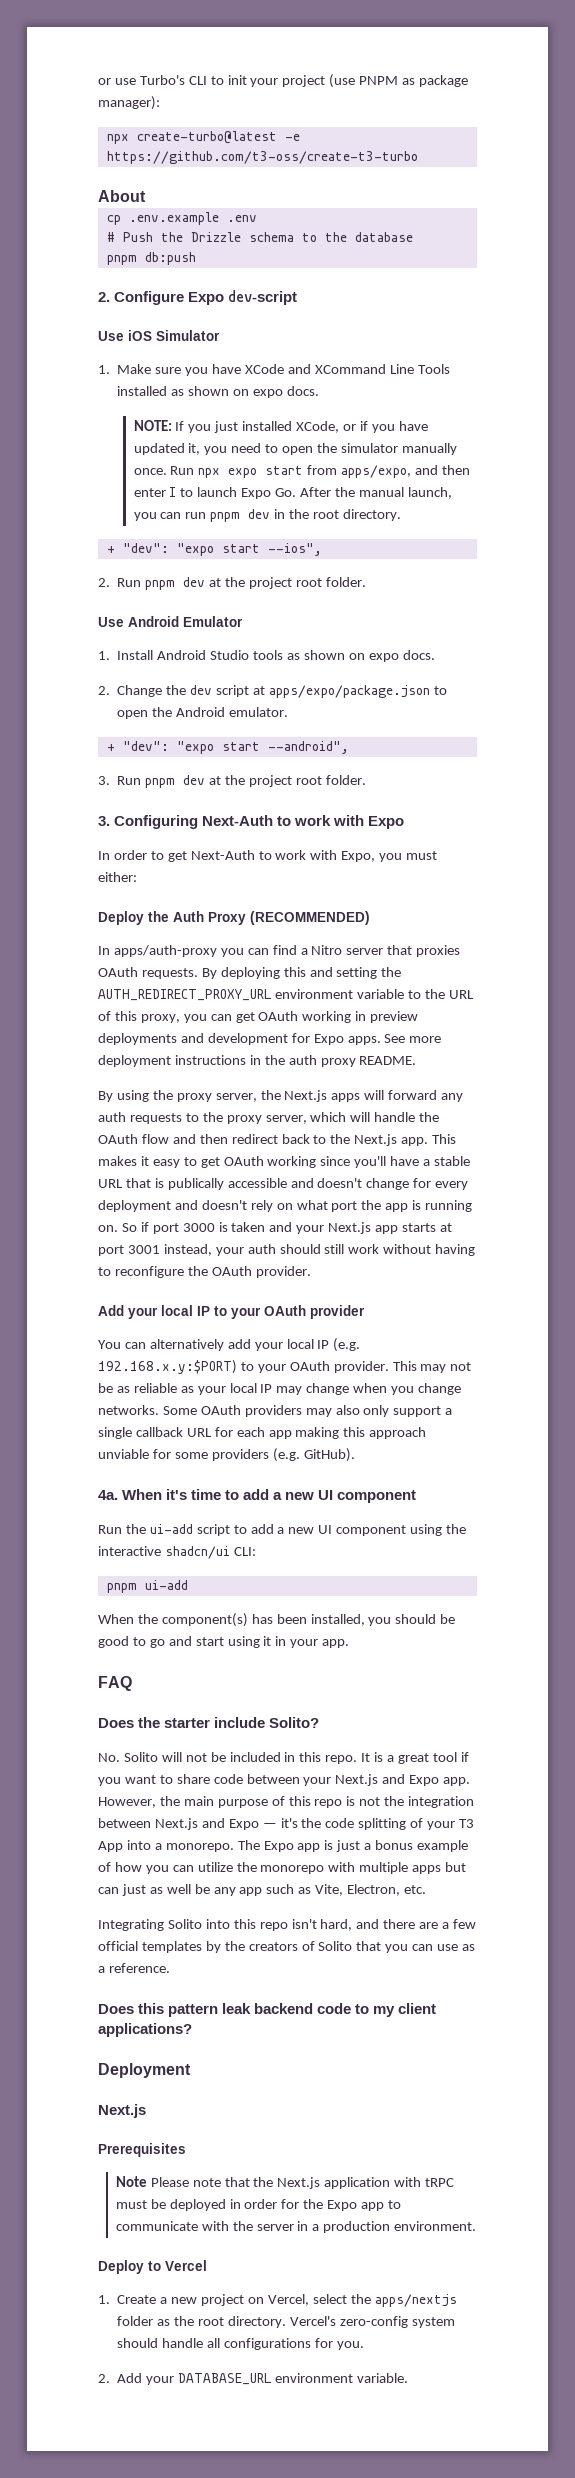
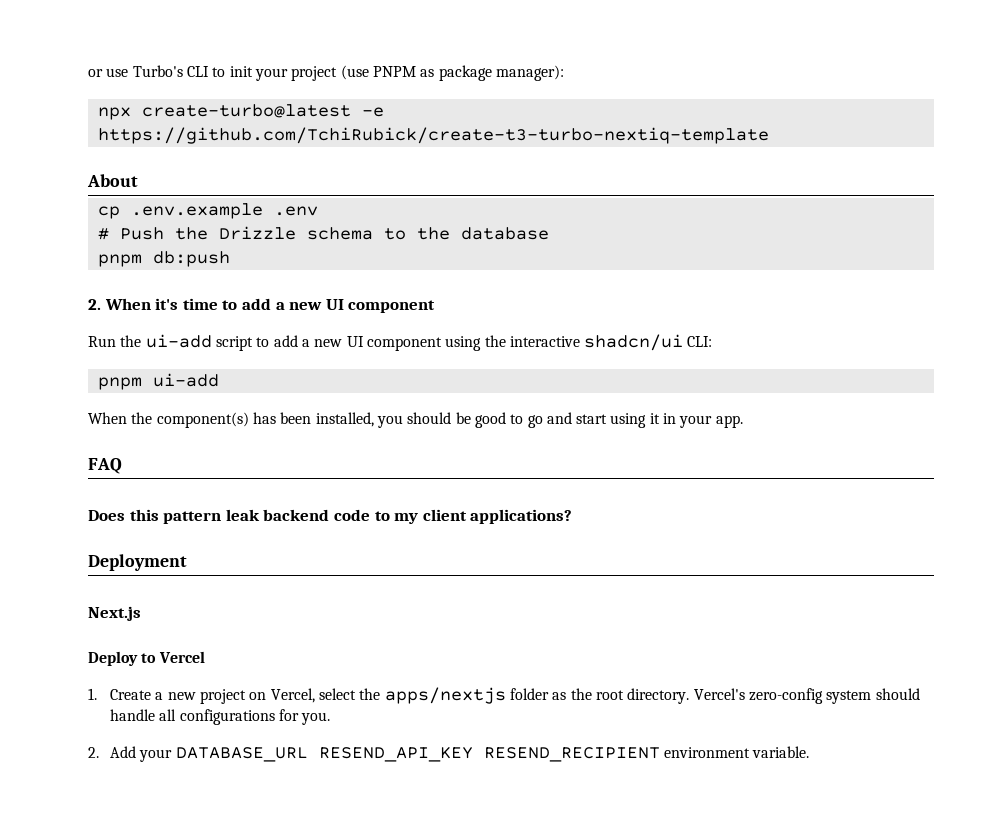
- npx create-turbo@latest -e https://github.com/t3-oss/create-t3-turbo
+ npx create-turbo@latest -e https://github.com/TchiRubick/create-t3-turbo-nextiq-template
- 2. Configure Expo dev-script
- Use iOS Simulator
- 1. Make sure you have XCode and XCommand Line Tools installed as shown on expo docs.
- NOTE: If you just installed XCode, or if you have updated it, you need to open the simulator manually once. Run npx expo start from apps/expo, and then enter I to launch Expo Go. After the manual launch, you can run pnpm dev in the root directory.
- + "dev": "expo start --ios",
- 2. Run pnpm dev at the project root folder.
- Use Android Emulator
- 1. Install Android Studio tools as shown on expo docs.
- 2. Change the dev script at apps/expo/package.json to open the Android emulator.
- + "dev": "expo start --android",
- 3. Run pnpm dev at the project root folder.
- 3. Configuring Next-Auth to work with Expo
- In order to get Next-Auth to work with Expo, you must either:
- Deploy the Auth Proxy (RECOMMENDED)
- In apps/auth-proxy you can find a Nitro server that proxies OAuth requests. By deploying this and setting the AUTH_REDIRECT_PROXY_URL environment variable to the URL of this proxy, you can get OAuth working in preview deployments and development for Expo apps. See more deployment instructions in the auth proxy README.
- By using the proxy server, the Next.js apps will forward any auth requests to the proxy server, which will handle the OAuth flow and then redirect back to the Next.js app. This makes it easy to get OAuth working since you'll have a stable URL that is publically accessible and doesn't change for every deployment and doesn't rely on what port the app is running on. So if port 3000 is taken and your Next.js app starts at port 3001 instead, your auth should still work without having to reconfigure the OAuth provider.
- Add your local IP to your OAuth provider
- You can alternatively add your local IP (e.g. 192.168.x.y:$PORT) to your OAuth provider. This may not be as reliable as your local IP may change when you change networks. Some OAuth providers may also only support a single callback URL for each app making this approach unviable for some providers (e.g. GitHub).
- 4a. When it's time to add a new UI component
+ 2. When it's time to add a new UI component
- Does the starter include Solito?
- No. Solito will not be included in this repo. It is a great tool if you want to share code between your Next.js and Expo app. However, the main purpose of this repo is not the integration between Next.js and Expo — it's the code splitting of your T3 App into a monorepo. The Expo app is just a bonus example of how you can utilize the monorepo with multiple apps but can just as well be any app such as Vite, Electron, etc.
- Integrating Solito into this repo isn't hard, and there are a few official templates by the creators of Solito that you can use as a reference.
- Prerequisites
- Note Please note that the Next.js application with tRPC must be deployed in order for the Expo app to communicate with the server in a production environment.
- 2. Add your DATABASE_URL environment variable.
+ 2. Add your DATABASE_URL RESEND_API_KEY RESEND_RECIPIENT environment variable.

